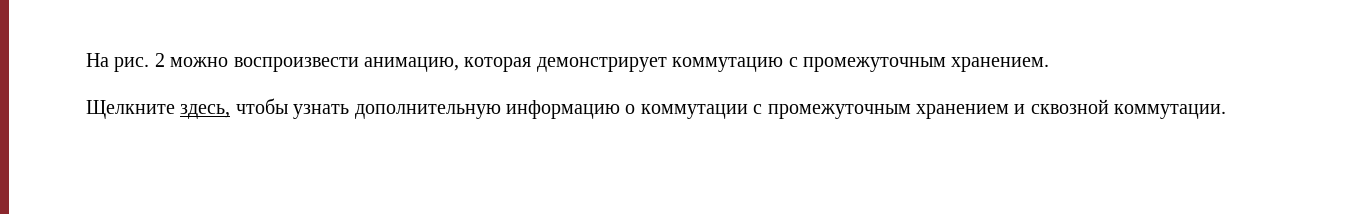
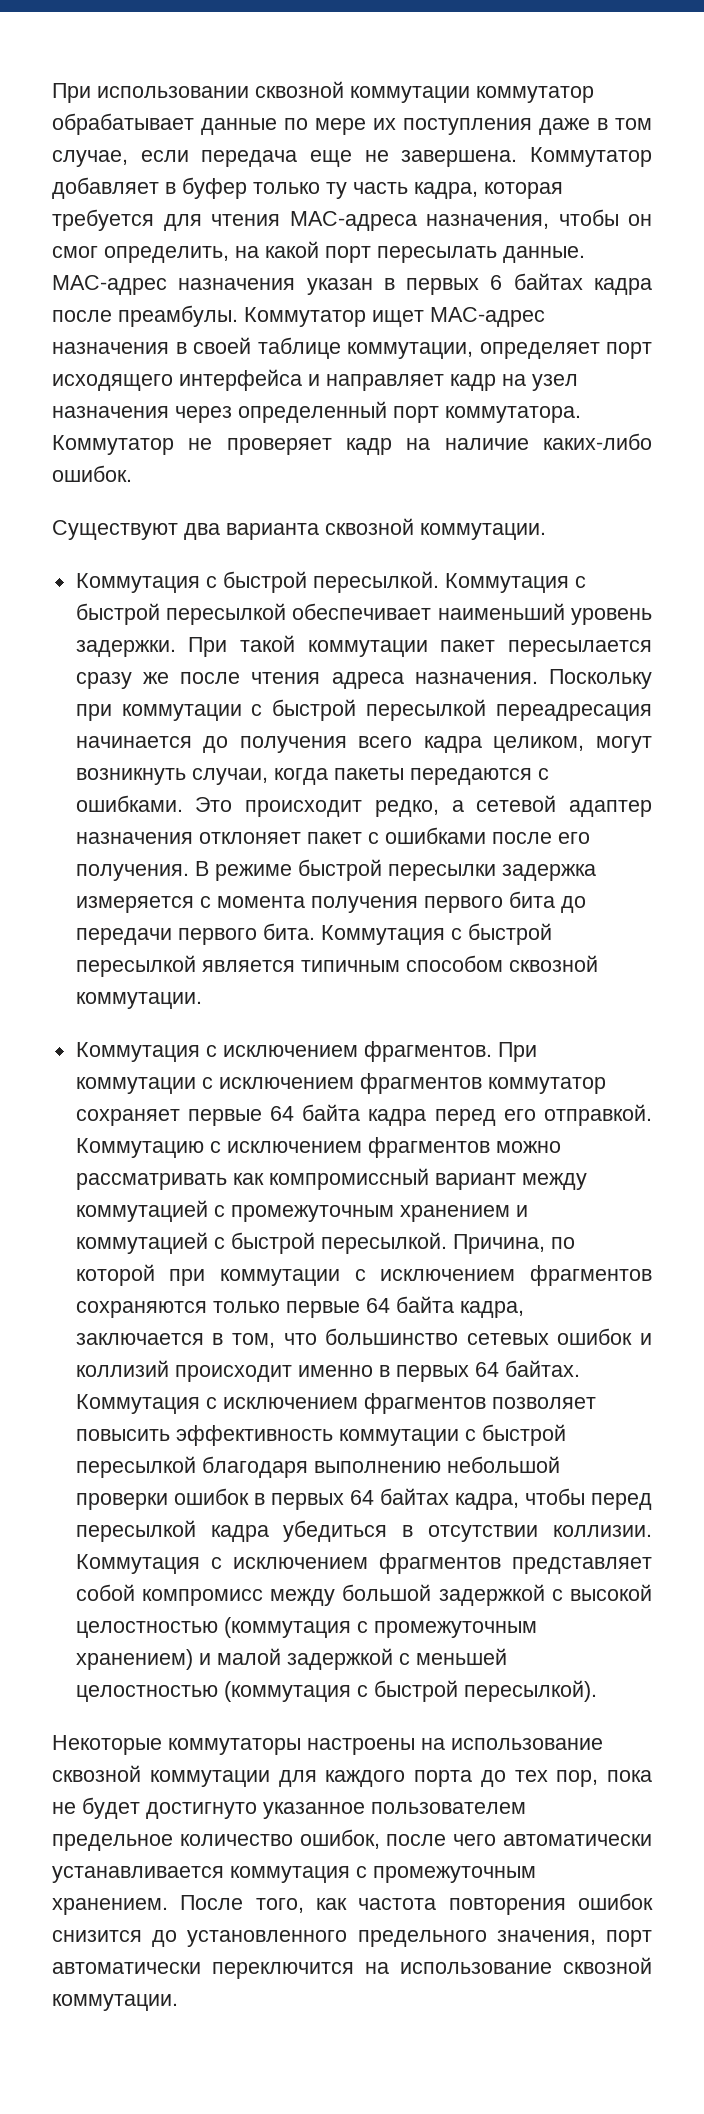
- На рис. 2 можно воспроизвести анимацию, которая демонстрирует коммутацию с промежуточным хранением.
- Щелкните здесь, чтобы узнать дополнительную информацию о коммутации с промежуточным хранением и сквозной коммутации.
+ При использовании сквозной коммутации коммутатор обрабатывает данные по мере их поступления даже в том случае, если передача еще не завершена. Коммутатор добавляет в буфер только ту часть кадра, которая требуется для чтения MAC-адреса назначения, чтобы он смог определить, на какой порт пересылать данные. MAC-адрес назначения указан в первых 6 байтах кадра после преамбулы. Коммутатор ищет MAC-адрес назначения в своей таблице коммутации, определяет порт исходящего интерфейса и направляет кадр на узел назначения через определенный порт коммутатора. Коммутатор не проверяет кадр на наличие каких-либо ошибок.
+ Существуют два варианта сквозной коммутации.
+ Коммутация с быстрой пересылкой. Коммутация с быстрой пересылкой обеспечивает наименьший уровень задержки. При такой коммутации пакет пересылается сразу же после чтения адреса назначения. Поскольку при коммутации с быстрой пересылкой переадресация начинается до получения всего кадра целиком, могут возникнуть случаи, когда пакеты передаются с ошибками. Это происходит редко, а сетевой адаптер назначения отклоняет пакет с ошибками после его получения. В режиме быстрой пересылки задержка измеряется с момента получения первого бита до передачи первого бита. Коммутация с быстрой пересылкой является типичным способом сквозной коммутации.
+ Коммутация с исключением фрагментов. При коммутации с исключением фрагментов коммутатор сохраняет первые 64 байта кадра перед его отправкой. Коммутацию с исключением фрагментов можно рассматривать как компромиссный вариант между коммутацией с промежуточным хранением и коммутацией с быстрой пересылкой. Причина, по которой при коммутации с исключением фрагментов сохраняются только первые 64 байта кадра, заключается в том, что большинство сетевых ошибок и коллизий происходит именно в первых 64 байтах. Коммутация с исключением фрагментов позволяет повысить эффективность коммутации с быстрой пересылкой благодаря выполнению небольшой проверки ошибок в первых 64 байтах кадра, чтобы перед пересылкой кадра убедиться в отсутствии коллизии. Коммутация с исключением фрагментов представляет собой компромисс между большой задержкой с высокой целостностью (коммутация с промежуточным хранением) и малой задержкой с меньшей целостностью (коммутация с быстрой пересылкой).
+ Некоторые коммутаторы настроены на использование сквозной коммутации для каждого порта до тех пор, пока не будет достигнуто указанное пользователем предельное количество ошибок, после чего автоматически устанавливается коммутация с промежуточным хранением. После того, как частота повторения ошибок снизится до установленного предельного значения, порт автоматически переключится на использование сквозной коммутации.

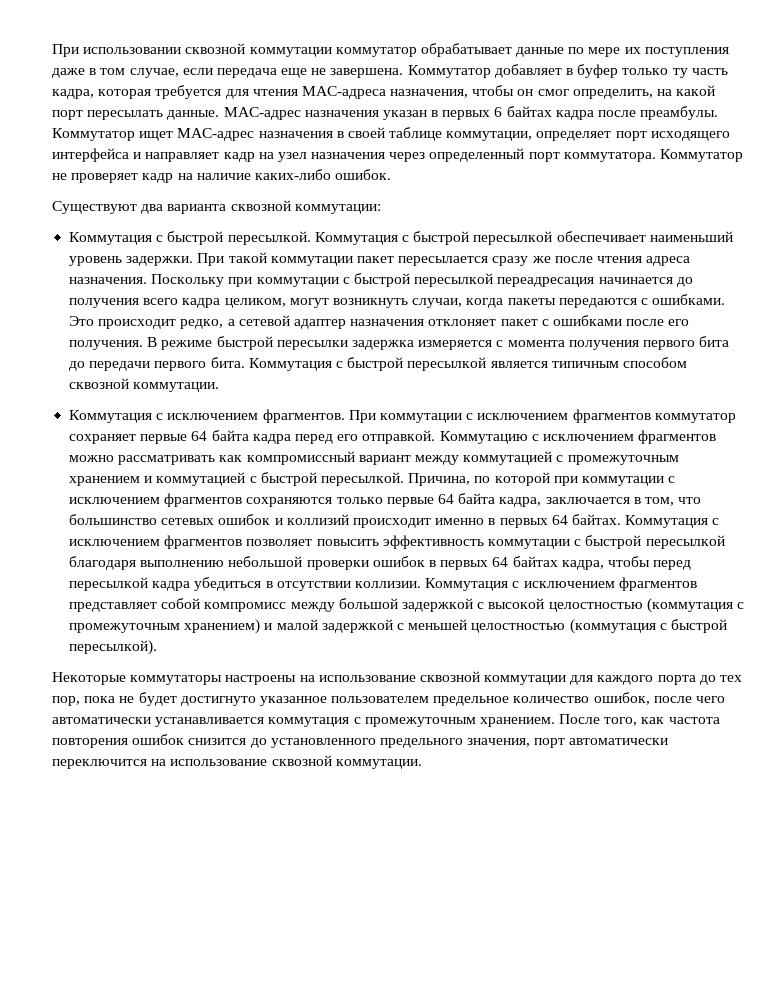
- Существуют два варианта сквозной коммутации.
+ Существуют два варианта сквозной коммутации:

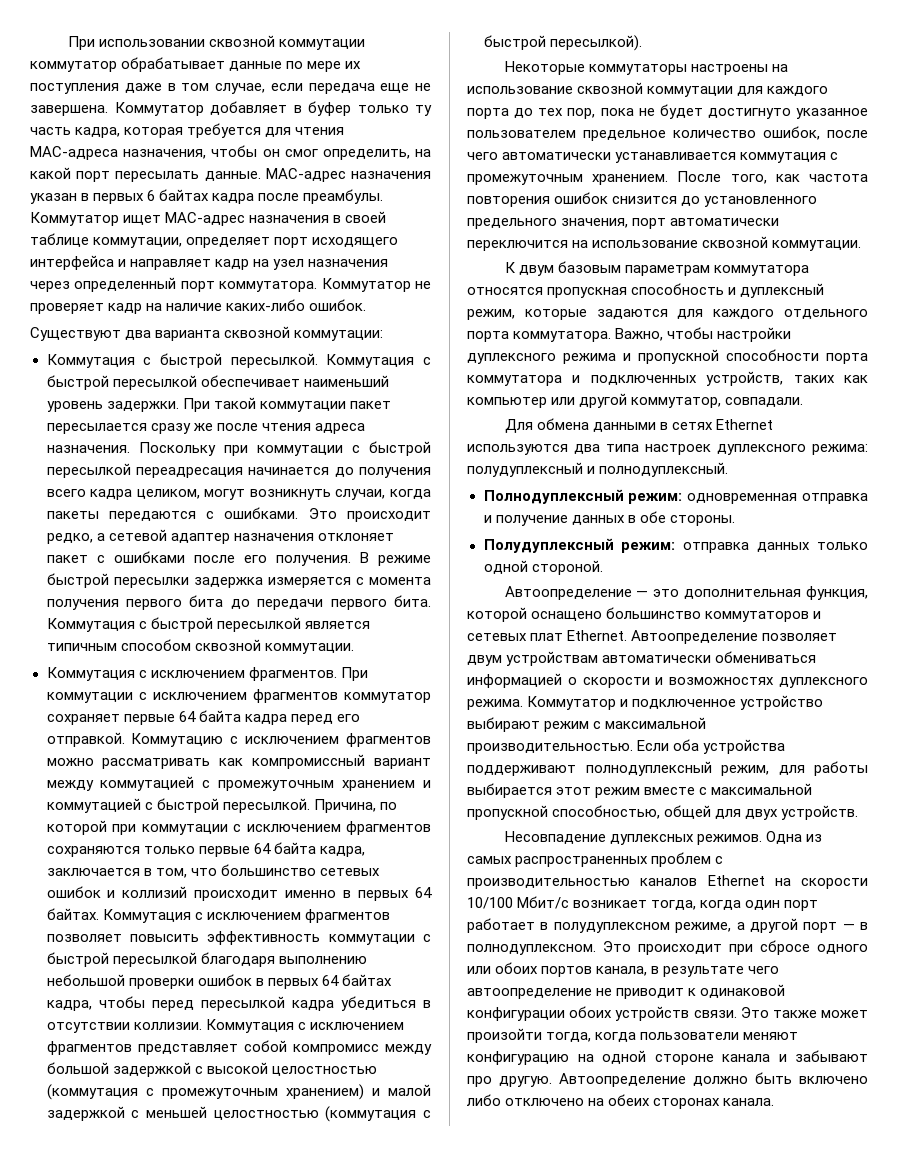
+ К двум базовым параметрам коммутатора относятся пропускная способность и дуплексный режим, которые задаются для каждого отдельного порта коммутатора. Важно, чтобы настройки дуплексного режима и пропускной способности порта коммутатора и подключенных устройств, таких как компьютер или другой коммутатор, совпадали.
+ Для обмена данными в сетях Ethernet используются два типа настроек дуплексного режима: полудуплексный и полнодуплексный.
+ Полнодуплексный режим: одновременная отправка и получение данных в обе стороны.
+ Полудуплексный режим: отправка данных только одной стороной.
+ Автоопределение — это дополнительная функция, которой оснащено большинство коммутаторов и сетевых плат Ethernet. Автоопределение позволяет двум устройствам автоматически обмениваться информацией о скорости и возможностях дуплексного режима. Коммутатор и подключенное устройство выбирают режим с максимальной производительностью. Если оба устройства поддерживают полнодуплексный режим, для работы выбирается этот режим вместе с максимальной пропускной способностью, общей для двух устройств.
+ Несовпадение дуплексных режимов. Одна из самых распространенных проблем с производительностью каналов Ethernet на скорости 10/100 Мбит/с возникает тогда, когда один порт работает в полудуплексном режиме, а другой порт — в полнодуплексном. Это происходит при сбросе одного или обоих портов канала, в результате чего автоопределение не приводит к одинаковой конфигурации обоих устройств связи. Это также может произойти тогда, когда пользователи меняют конфигурацию на одной стороне канала и забывают про другую. Автоопределение должно быть включено либо отключено на обеих сторонах канала.

